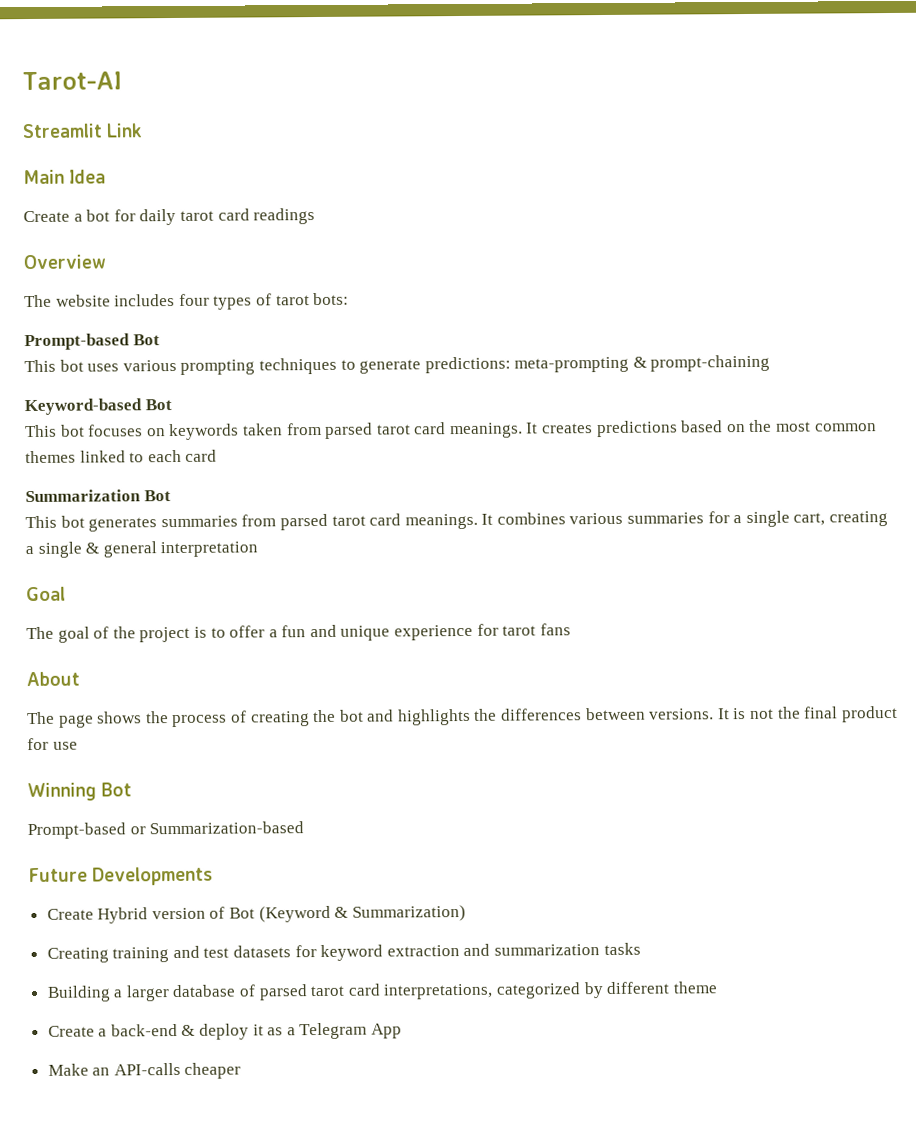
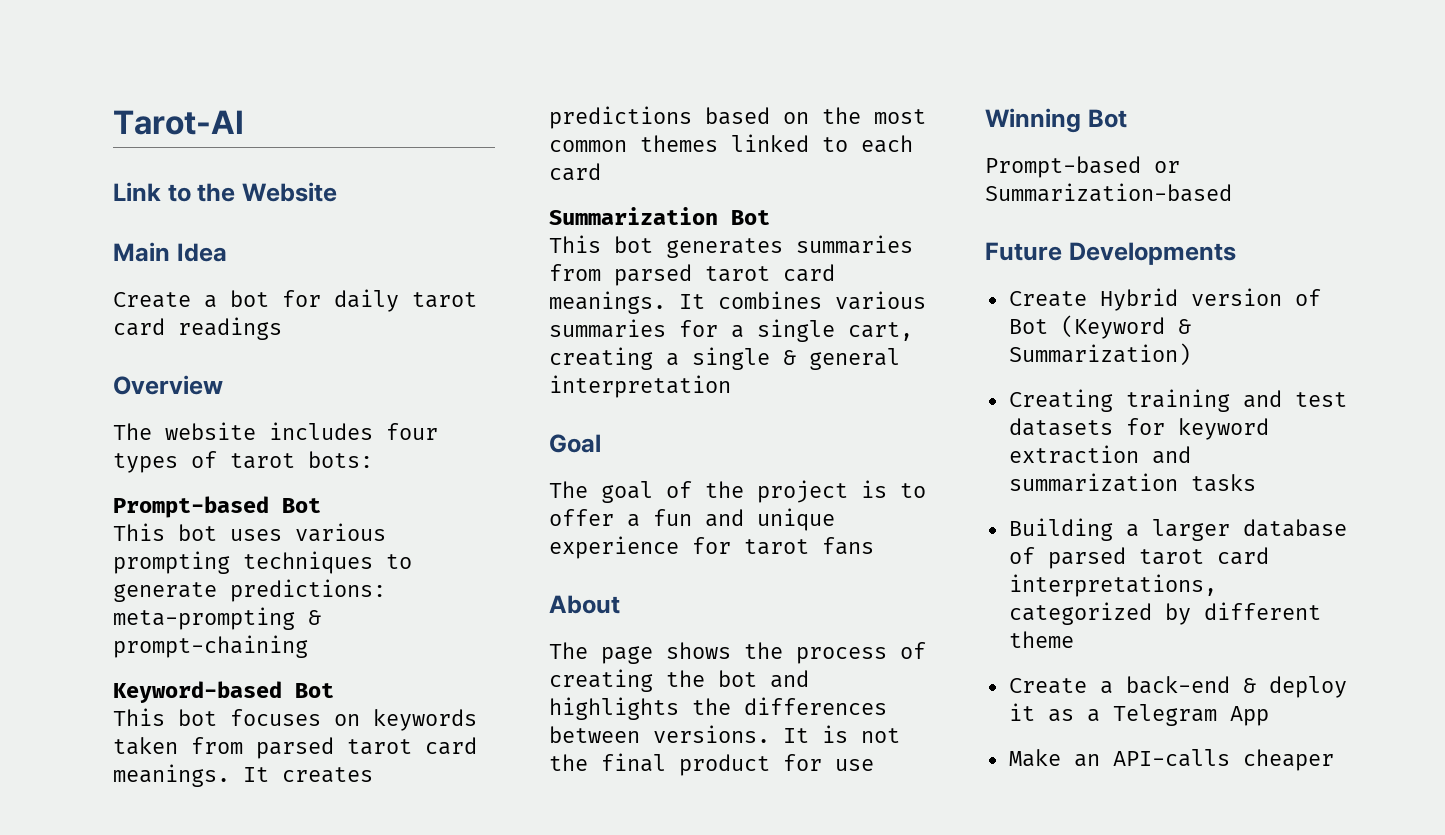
- Streamlit Link
+ Link to the Website

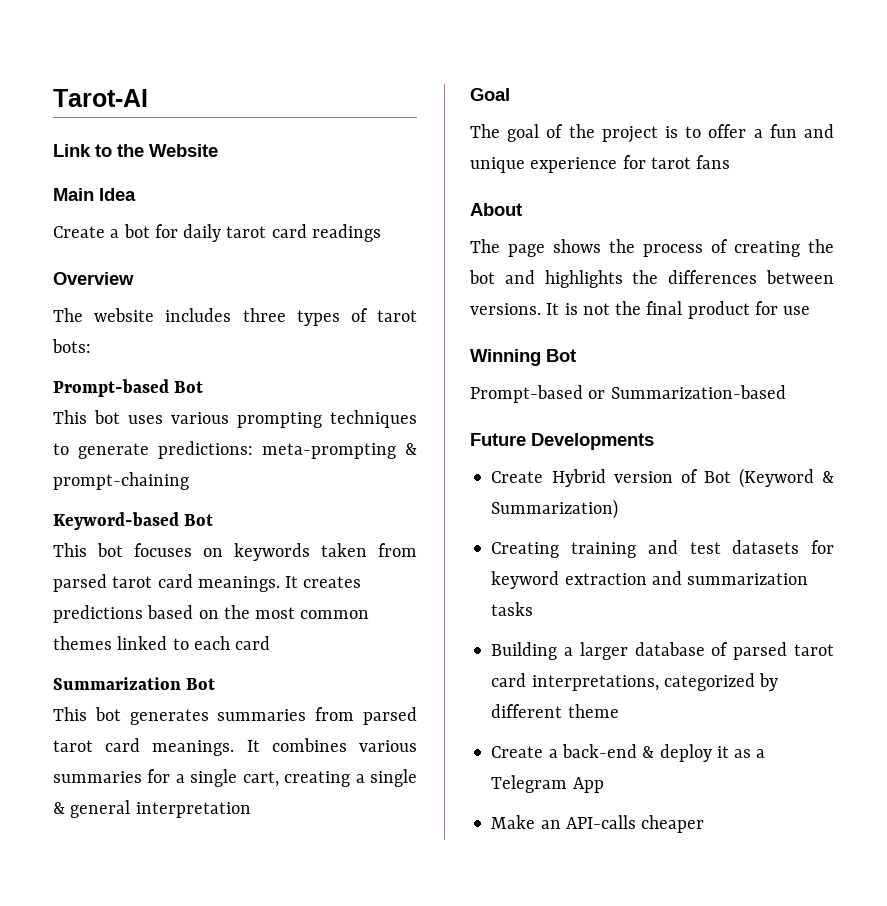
- The website includes four types of tarot bots:
+ The website includes three types of tarot bots:

